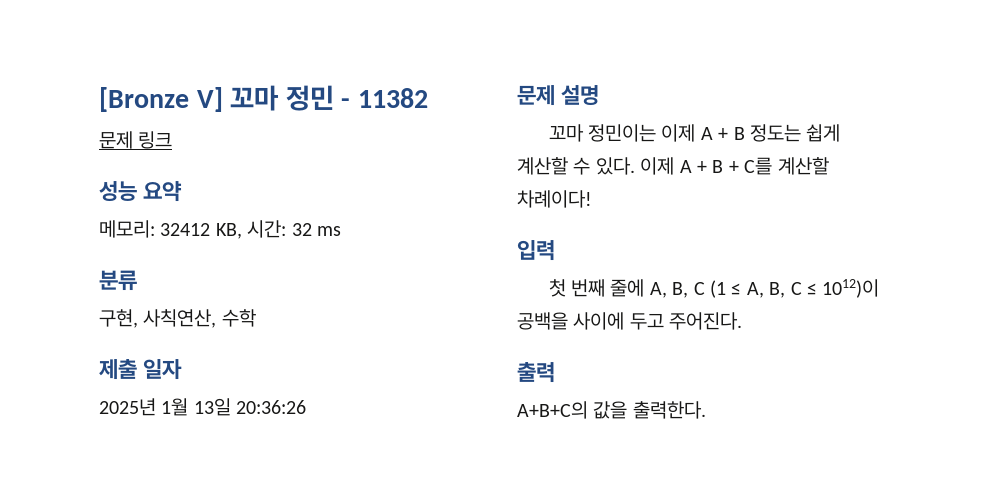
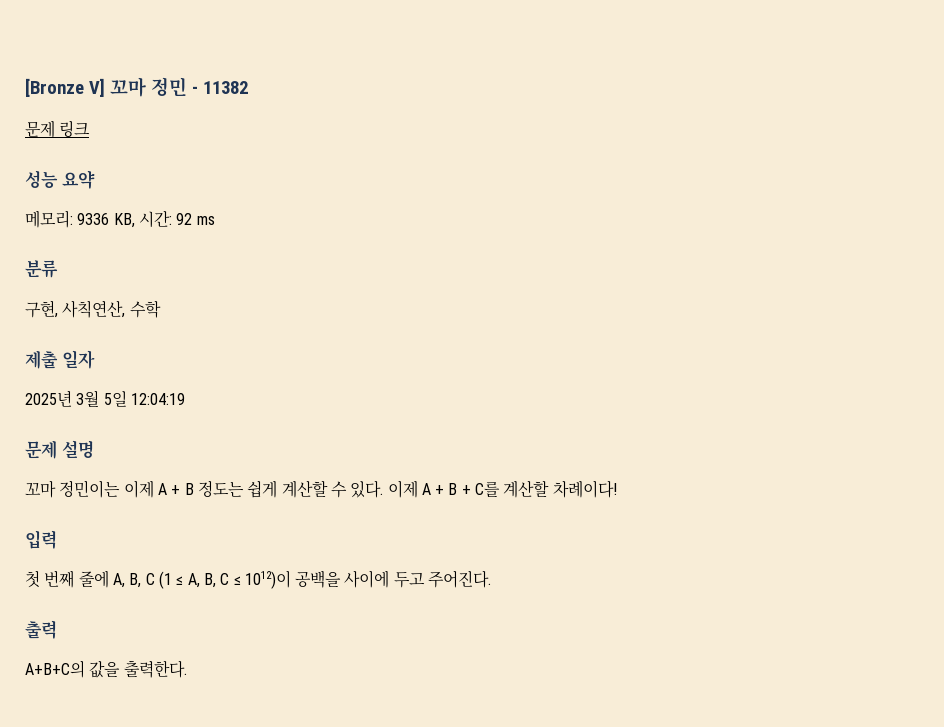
- 메모리: 32412 KB, 시간: 32 ms
+ 메모리: 9336 KB, 시간: 92 ms
- 2025년 1월 13일 20:36:26
+ 2025년 3월 5일 12:04:19

